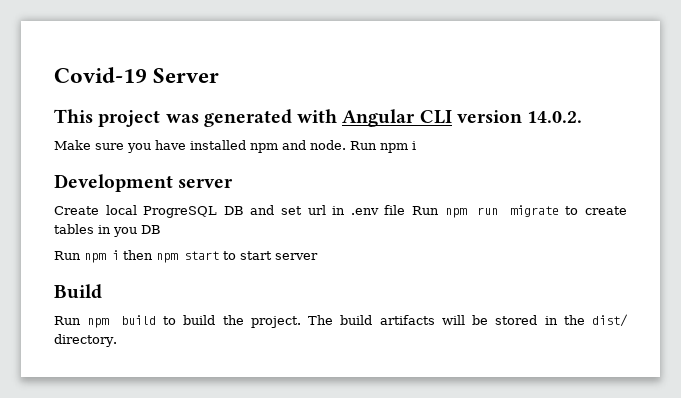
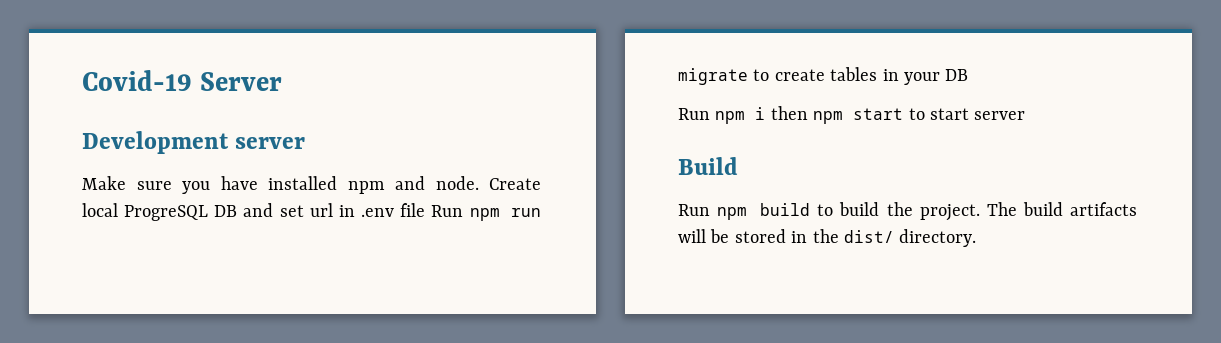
- This project was generated with Angular CLI version 14.0.2.
+ Development server
- Make sure you have installed npm and node. Run npm i
- Development server
- Create local ProgreSQL DB and set url in .env file Run npm run migrate to create tables in you DB
+ Make sure you have installed npm and node. Create local ProgreSQL DB and set url in .env file Run npm run migrate to create tables in your DB

